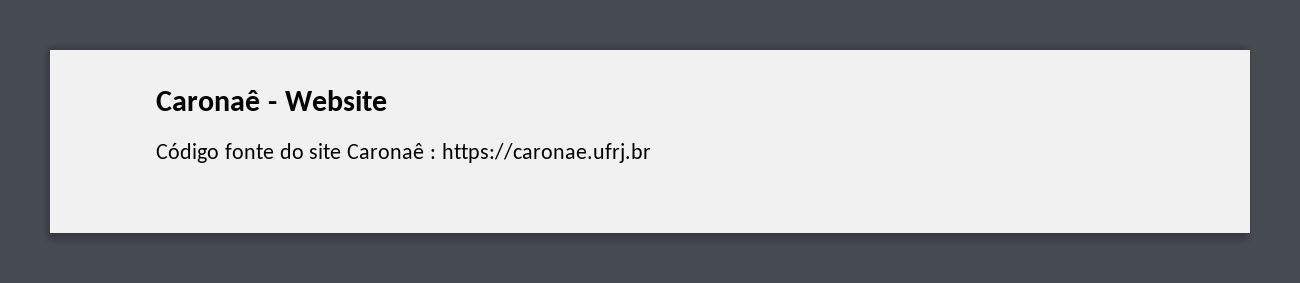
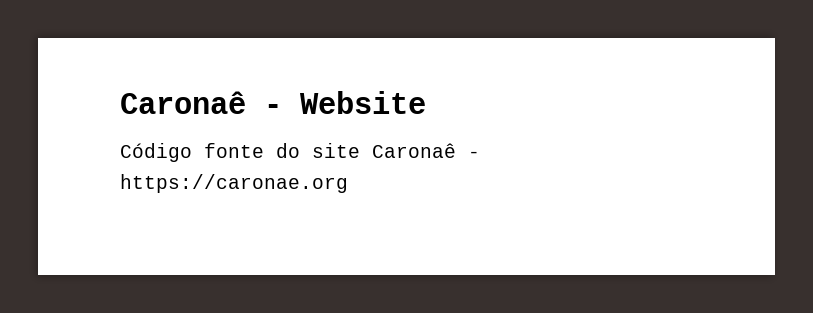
- Código fonte do site Caronaê : https://caronae.ufrj.br
+ Código fonte do site Caronaê - https://caronae.org

